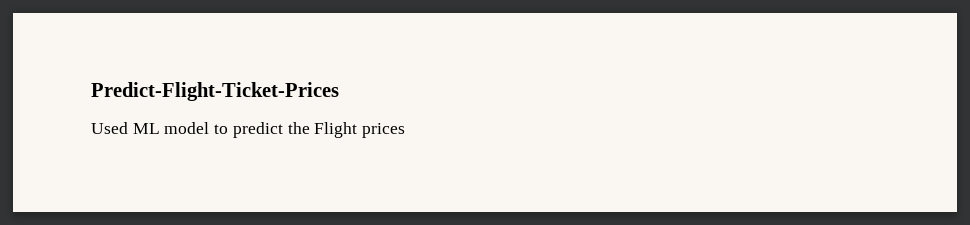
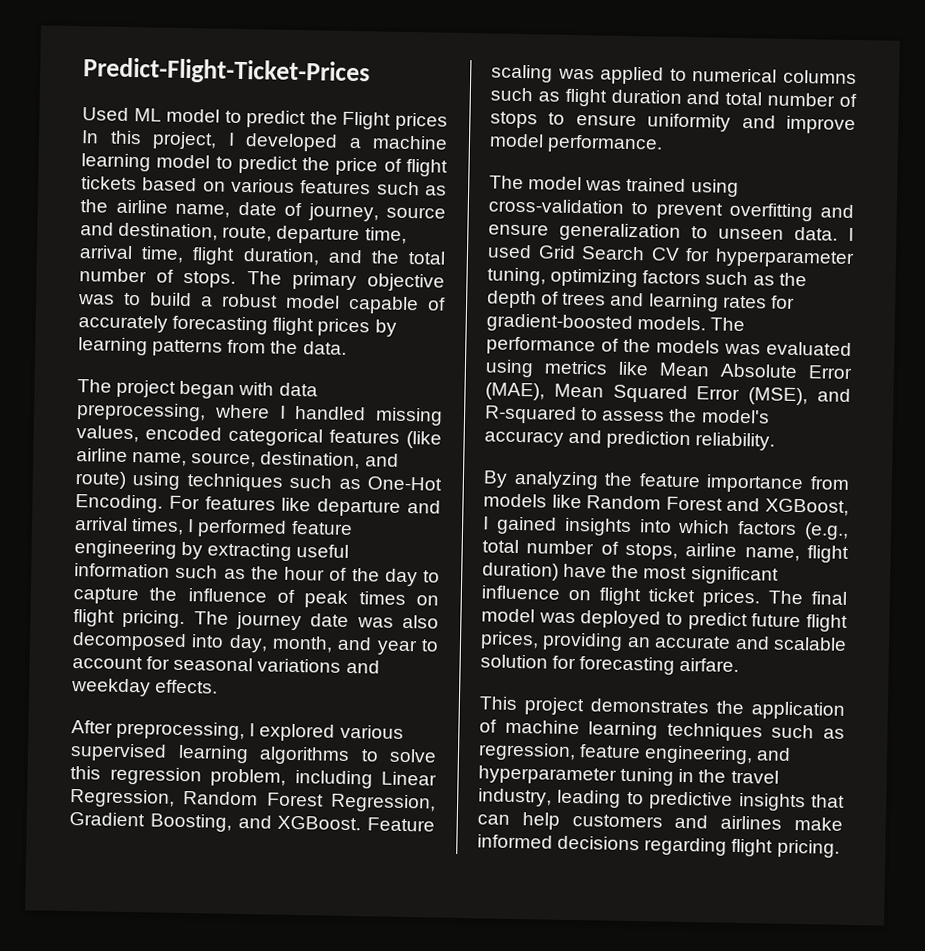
- Used ML model to predict the Flight prices
+ Used ML model to predict the Flight prices In this project, I developed a machine learning model to predict the price of flight tickets based on various features such as the airline name, date of journey, source and destination, route, departure time, arrival time, flight duration, and the total number of stops. The primary objective was to build a robust model capable of accurately forecasting flight prices by learning patterns from the data.
+ The project began with data preprocessing, where I handled missing values, encoded categorical features (like airline name, source, destination, and route) using techniques such as One-Hot Encoding. For features like departure and arrival times, I performed feature engineering by extracting useful information such as the hour of the day to capture the influence of peak times on flight pricing. The journey date was also decomposed into day, month, and year to account for seasonal variations and weekday effects.
+ After preprocessing, I explored various supervised learning algorithms to solve this regression problem, including Linear Regression, Random Forest Regression, Gradient Boosting, and XGBoost. Feature scaling was applied to numerical columns such as flight duration and total number of stops to ensure uniformity and improve model performance.
+ The model was trained using cross-validation to prevent overfitting and ensure generalization to unseen data. I used Grid Search CV for hyperparameter tuning, optimizing factors such as the depth of trees and learning rates for gradient-boosted models. The performance of the models was evaluated using metrics like Mean Absolute Error (MAE), Mean Squared Error (MSE), and R-squared to assess the model's accuracy and prediction reliability.
+ By analyzing the feature importance from models like Random Forest and XGBoost, I gained insights into which factors (e.g., total number of stops, airline name, flight duration) have the most significant influence on flight ticket prices. The final model was deployed to predict future flight prices, providing an accurate and scalable solution for forecasting airfare.
+ This project demonstrates the application of machine learning techniques such as regression, feature engineering, and hyperparameter tuning in the travel industry, leading to predictive insights that can help customers and airlines make informed decisions regarding flight pricing.

